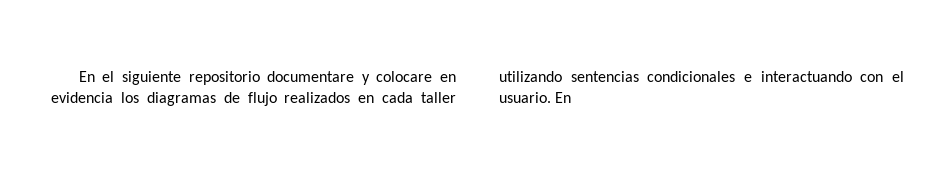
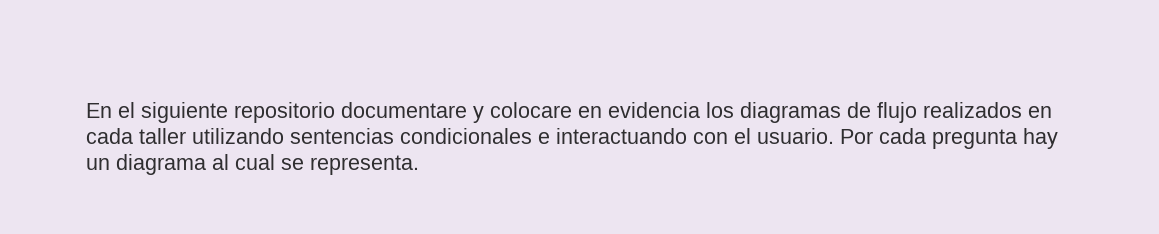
- En el siguiente repositorio documentare y colocare en evidencia los diagramas de flujo realizados en cada taller utilizando sentencias condicionales e interactuando con el usuario. En
+ En el siguiente repositorio documentare y colocare en evidencia los diagramas de flujo realizados en cada taller utilizando sentencias condicionales e interactuando con el usuario. Por cada pregunta hay un diagrama al cual se representa.

